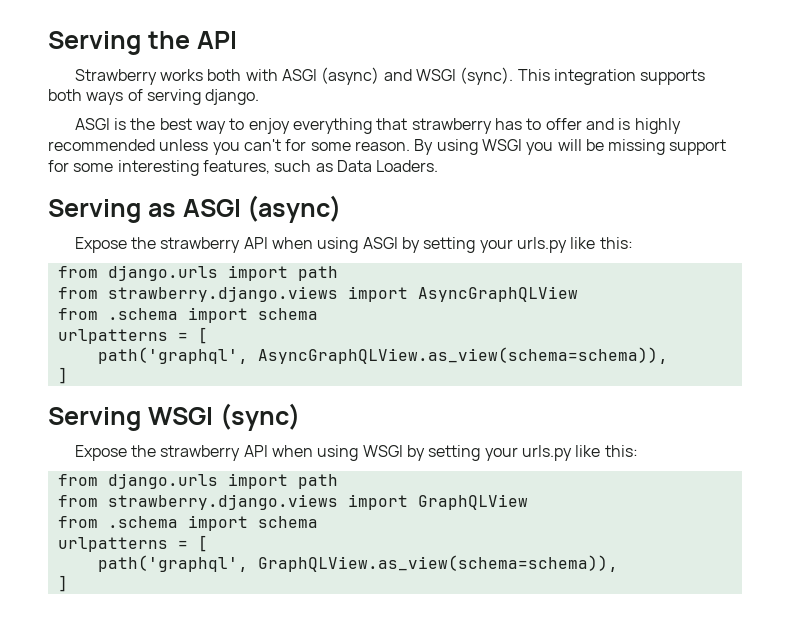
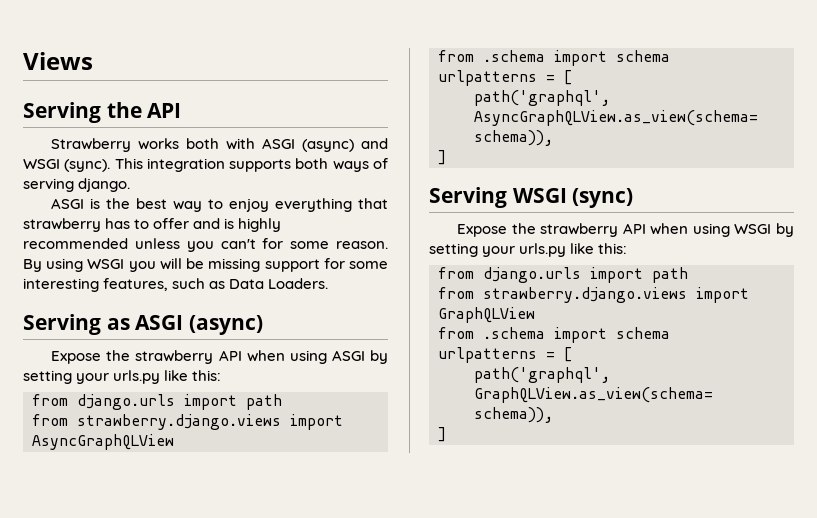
+ Views

